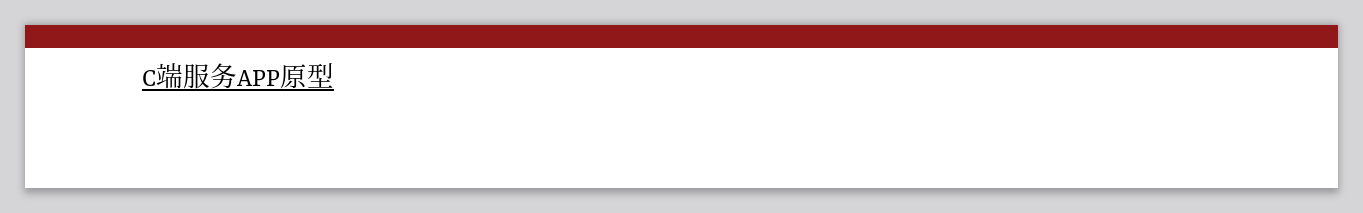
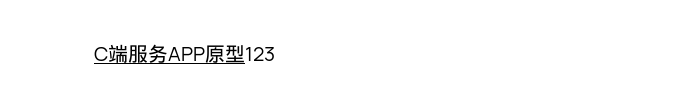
- C端服务APP原型
+ C端服务APP原型123

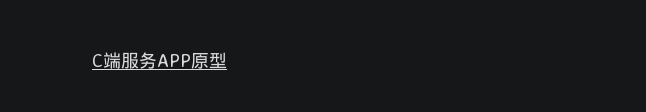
- C端服务APP原型123
+ C端服务APP原型

